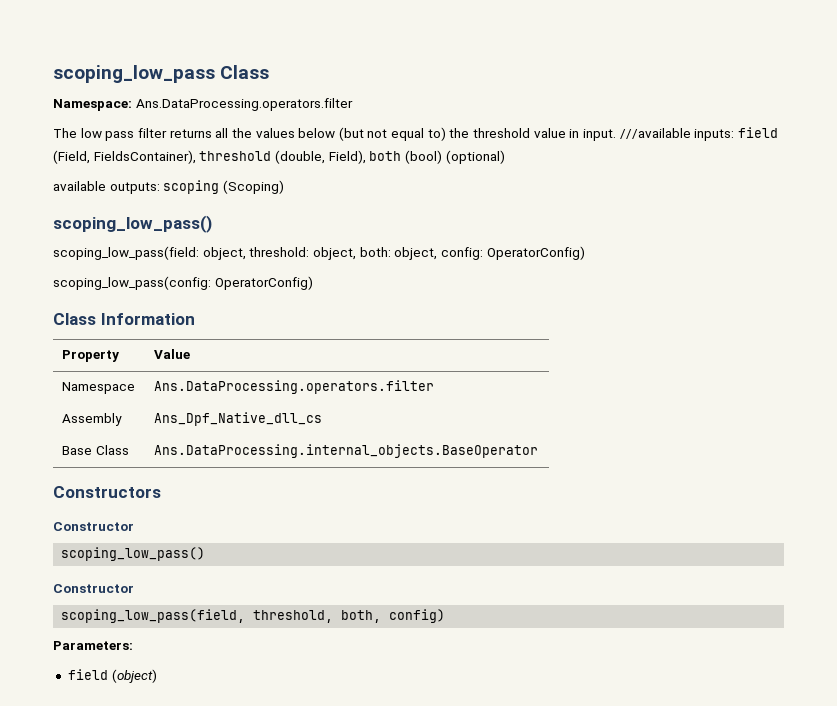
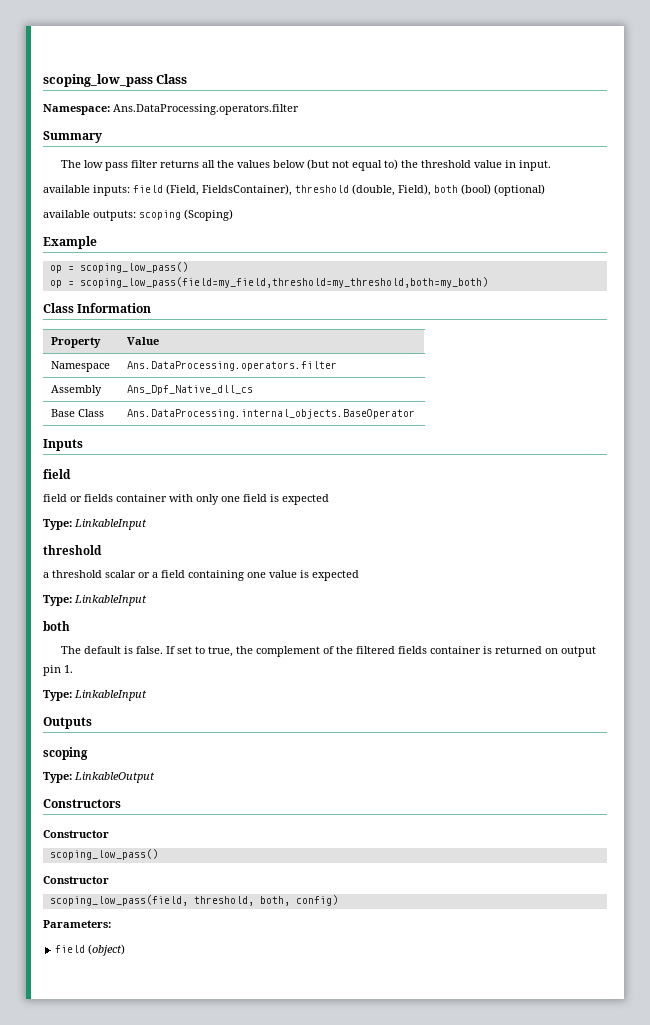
+ Summary
- The low pass filter returns all the values below (but not equal to) the threshold value in input. ///available inputs: field (Field, FieldsContainer), threshold (double, Field), both (bool) (optional)
+ The low pass filter returns all the values below (but not equal to) the threshold value in input.
+ available inputs: field (Field, FieldsContainer), threshold (double, Field), both (bool) (optional)
  available outputs: scoping (Scoping)
- scoping_low_pass()
- scoping_low_pass(field: object, threshold: object, both: object, config: OperatorConfig)
- scoping_low_pass(config: OperatorConfig)
+ Example
+ op = scoping_low_pass()
+ op = scoping_low_pass(field=my_field,threshold=my_threshold,both=my_both)
+ Inputs
+ field
+ field or fields container with only one field is expected
+ Type: LinkableInput
+ threshold
+ a threshold scalar or a field containing one value is expected
+ Type: LinkableInput
+ both
+ The default is false. If set to true, the complement of the filtered fields container is returned on output pin 1.
+ Type: LinkableInput
+ Outputs
+ scoping
+ Type: LinkableOutput

